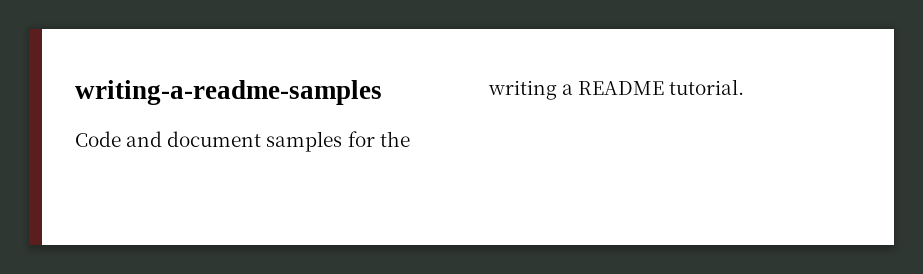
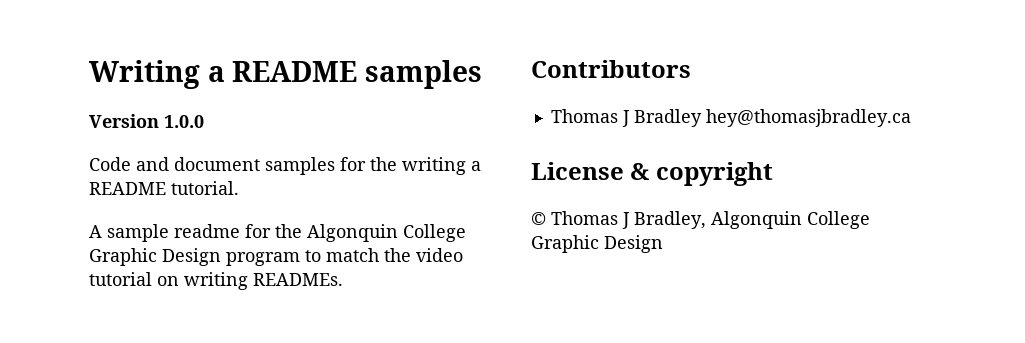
- writing-a-readme-samples
+ Writing a README samples
+ Version 1.0.0
+ A sample readme for the Algonquin College Graphic Design program to match the video tutorial on writing READMEs.
+ Contributors
+ Thomas J Bradley hey@thomasjbradley.ca
+ License & copyright
+ © Thomas J Bradley, Algonquin College Graphic Design

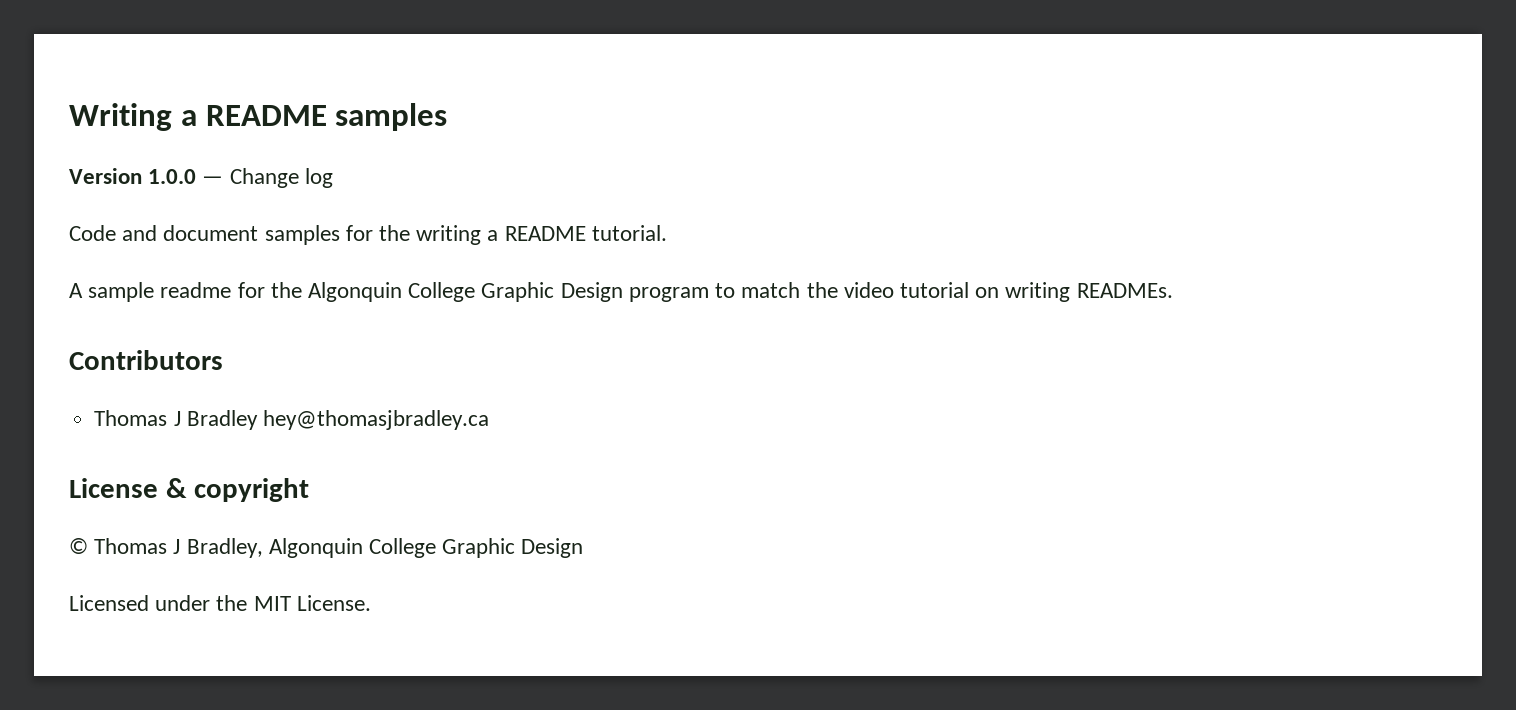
- Version 1.0.0
+ Version 1.0.0 — Change log
+ Licensed under the MIT License.

